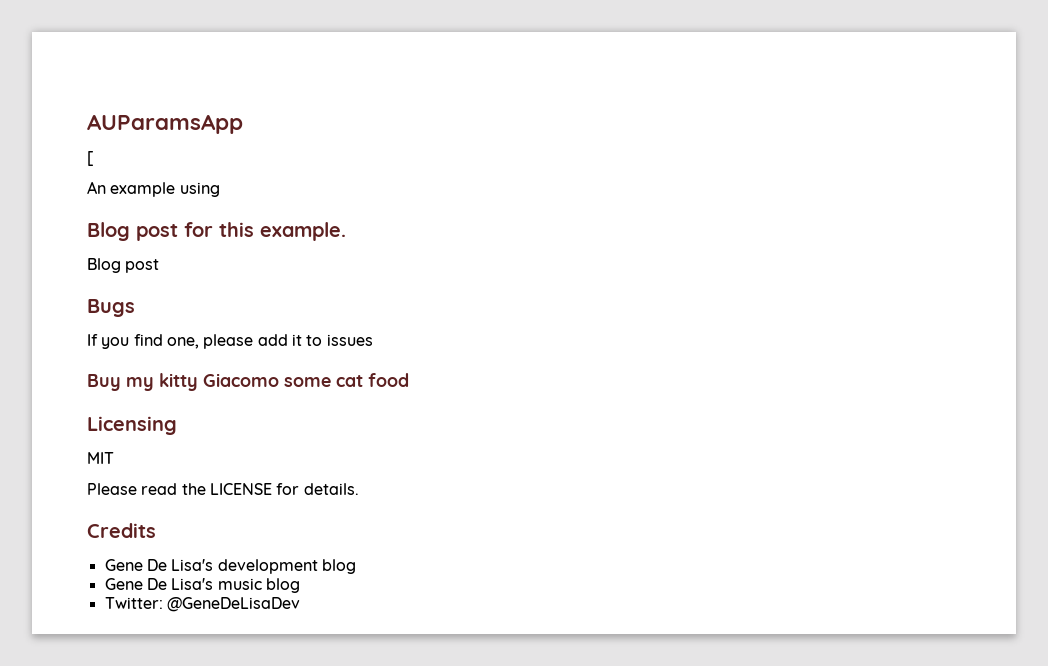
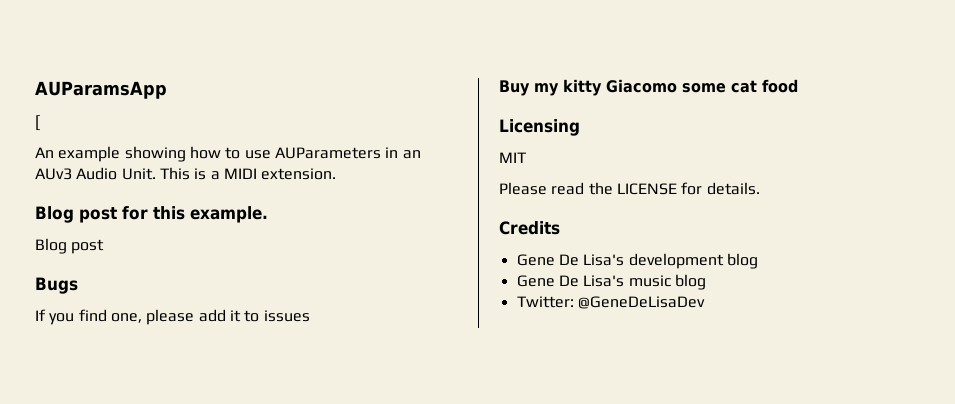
- An example using
+ An example showing how to use AUParameters in an AUv3 Audio Unit. This is a MIDI extension.

